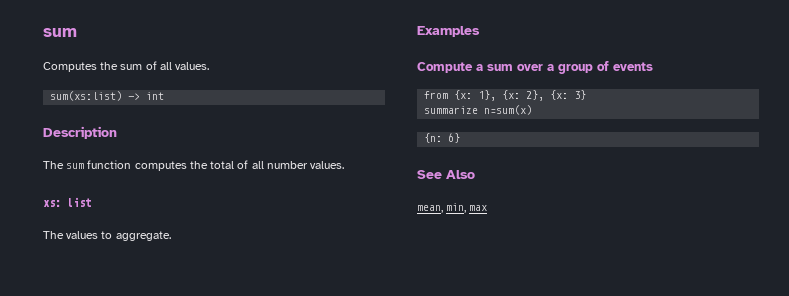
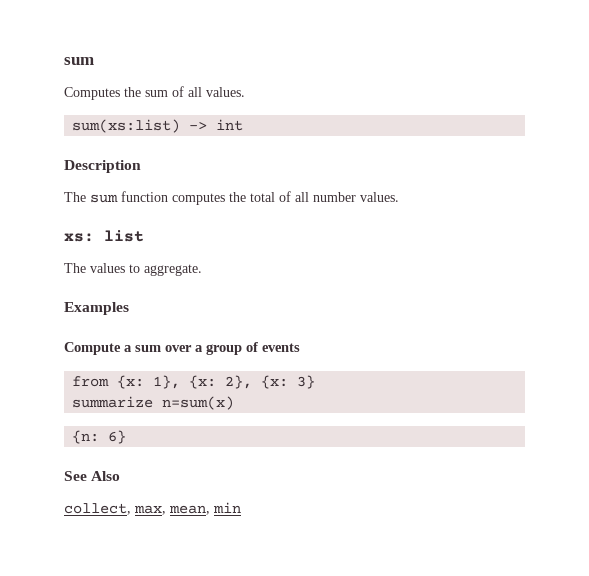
- mean, min, max
+ collect, max, mean, min

